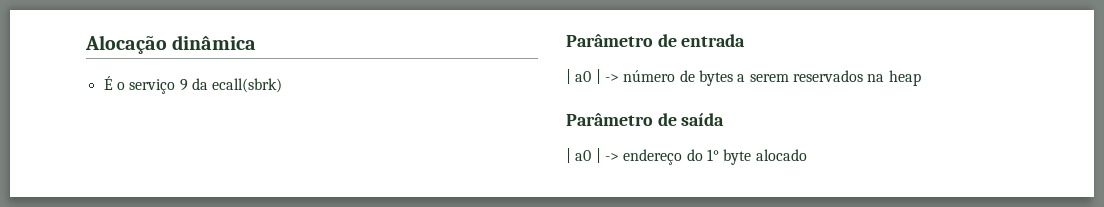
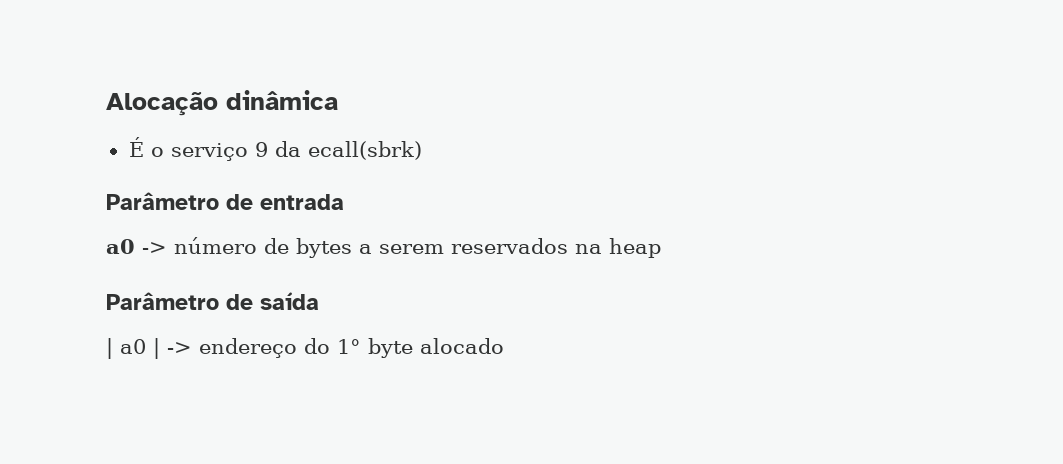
- | a0 | -> número de bytes a serem reservados na heap
+ a0 -> número de bytes a serem reservados na heap

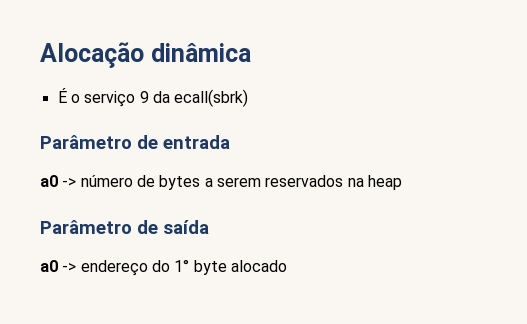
- | a0 | -> endereço do 1° byte alocado
+ a0 -> endereço do 1° byte alocado

